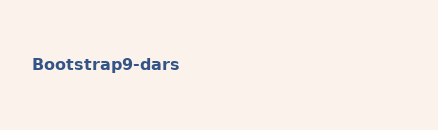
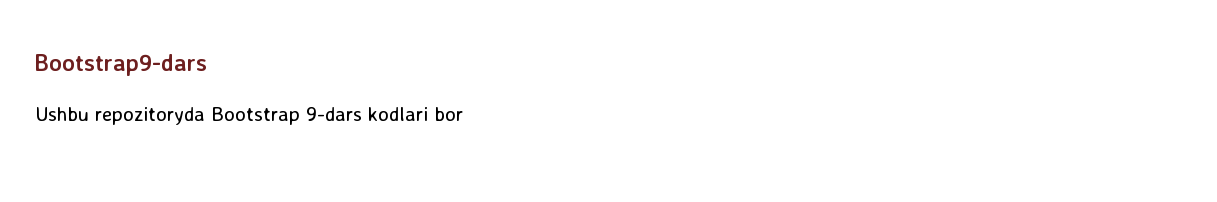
+ Ushbu repozitoryda Bootstrap 9-dars kodlari bor

